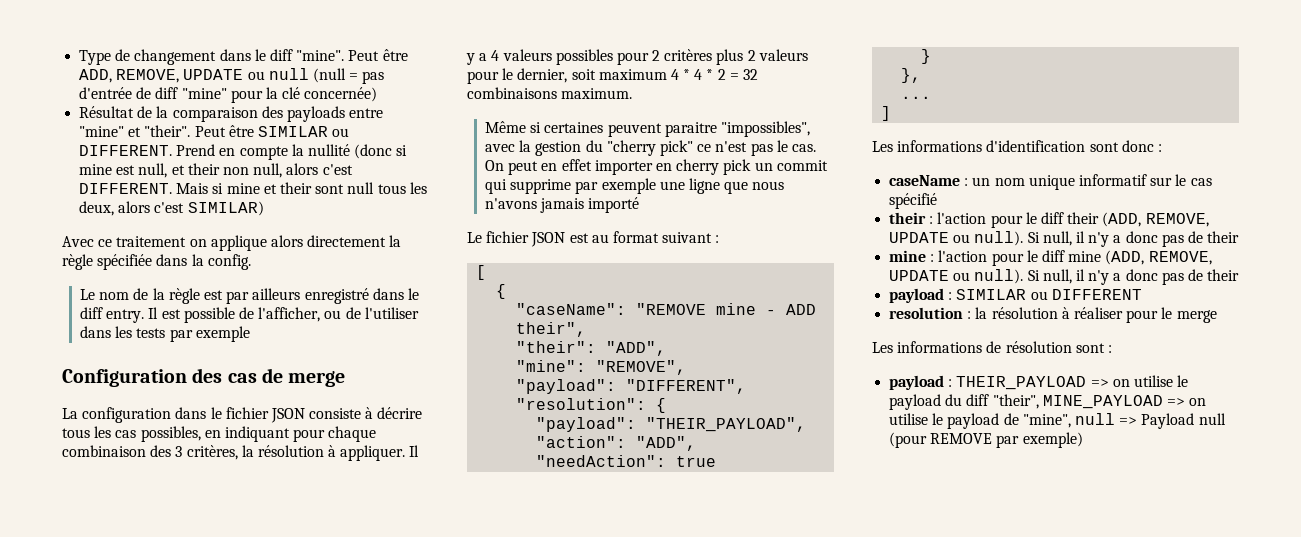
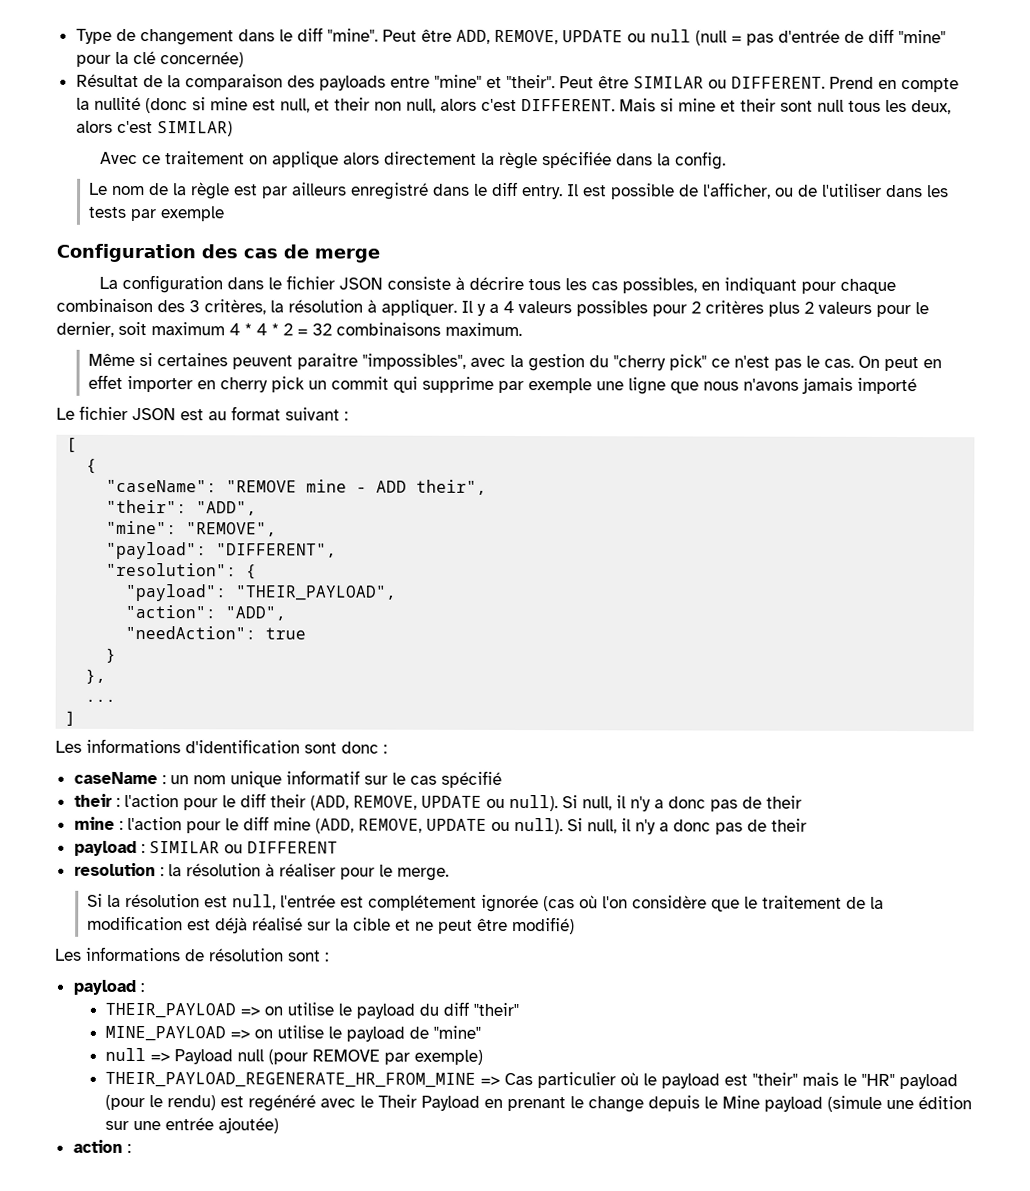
- resolution : la résolution à réaliser pour le merge
+ resolution : la résolution à réaliser pour le merge.
+ Si la résolution est null, l'entrée est complétement ignorée (cas où l'on considère que le traitement de la modification est déjà réalisé sur la cible et ne peut être modifié)
  Les informations de résolution sont :
- payload : THEIR_PAYLOAD => on utilise le payload du diff "their", MINE_PAYLOAD => on utilise le payload de "mine", null => Payload null (pour REMOVE par exemple)
+ payload :
+ THEIR_PAYLOAD => on utilise le payload du diff "their"
+ MINE_PAYLOAD => on utilise le payload de "mine"
+ null => Payload null (pour REMOVE par exemple)
+ THEIR_PAYLOAD_REGENERATE_HR_FROM_MINE => Cas particulier où le payload est "their" mais le "HR" payload (pour le rendu) est regénéré avec le Their Payload en prenant le change depuis le Mine payload (simule une édition sur une entrée ajoutée)
+ action :

